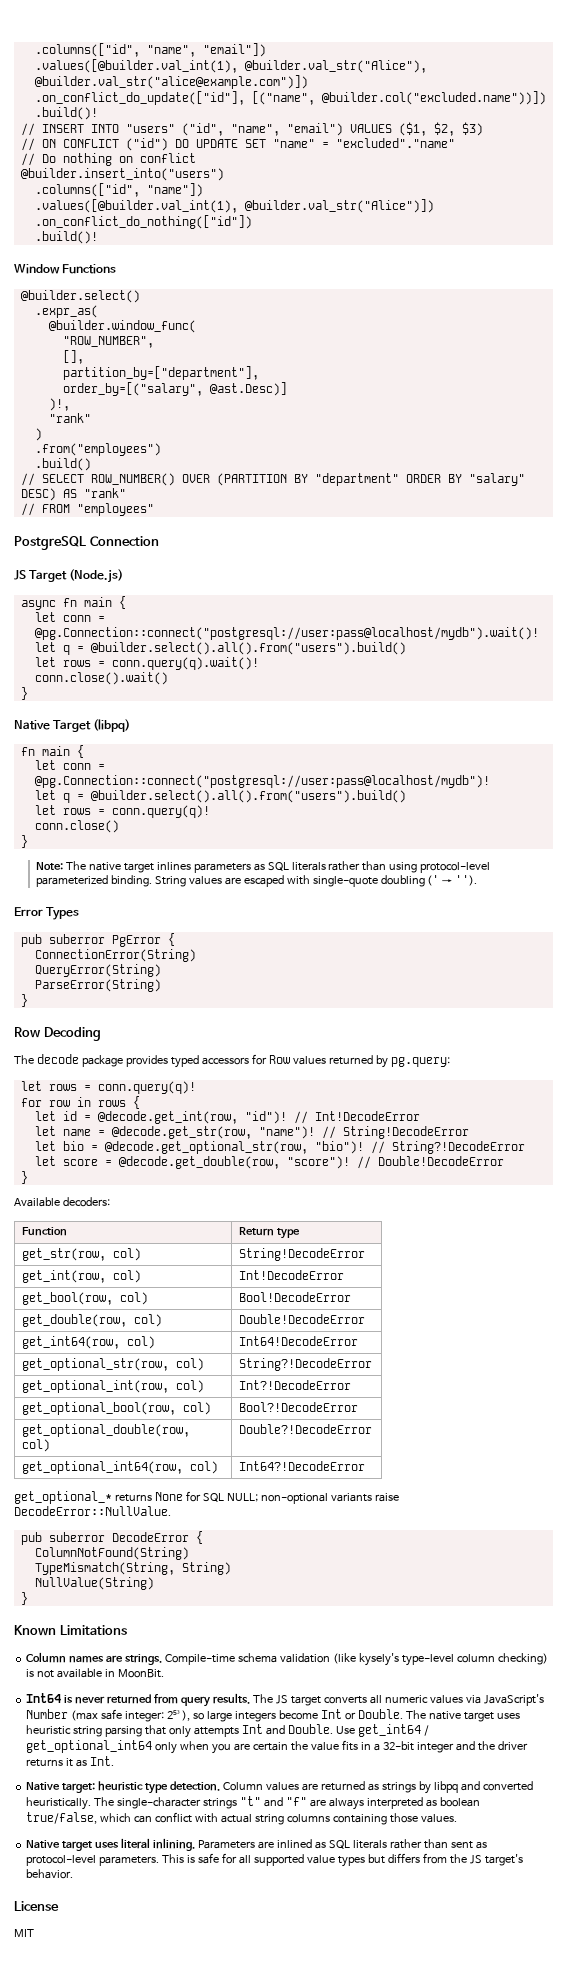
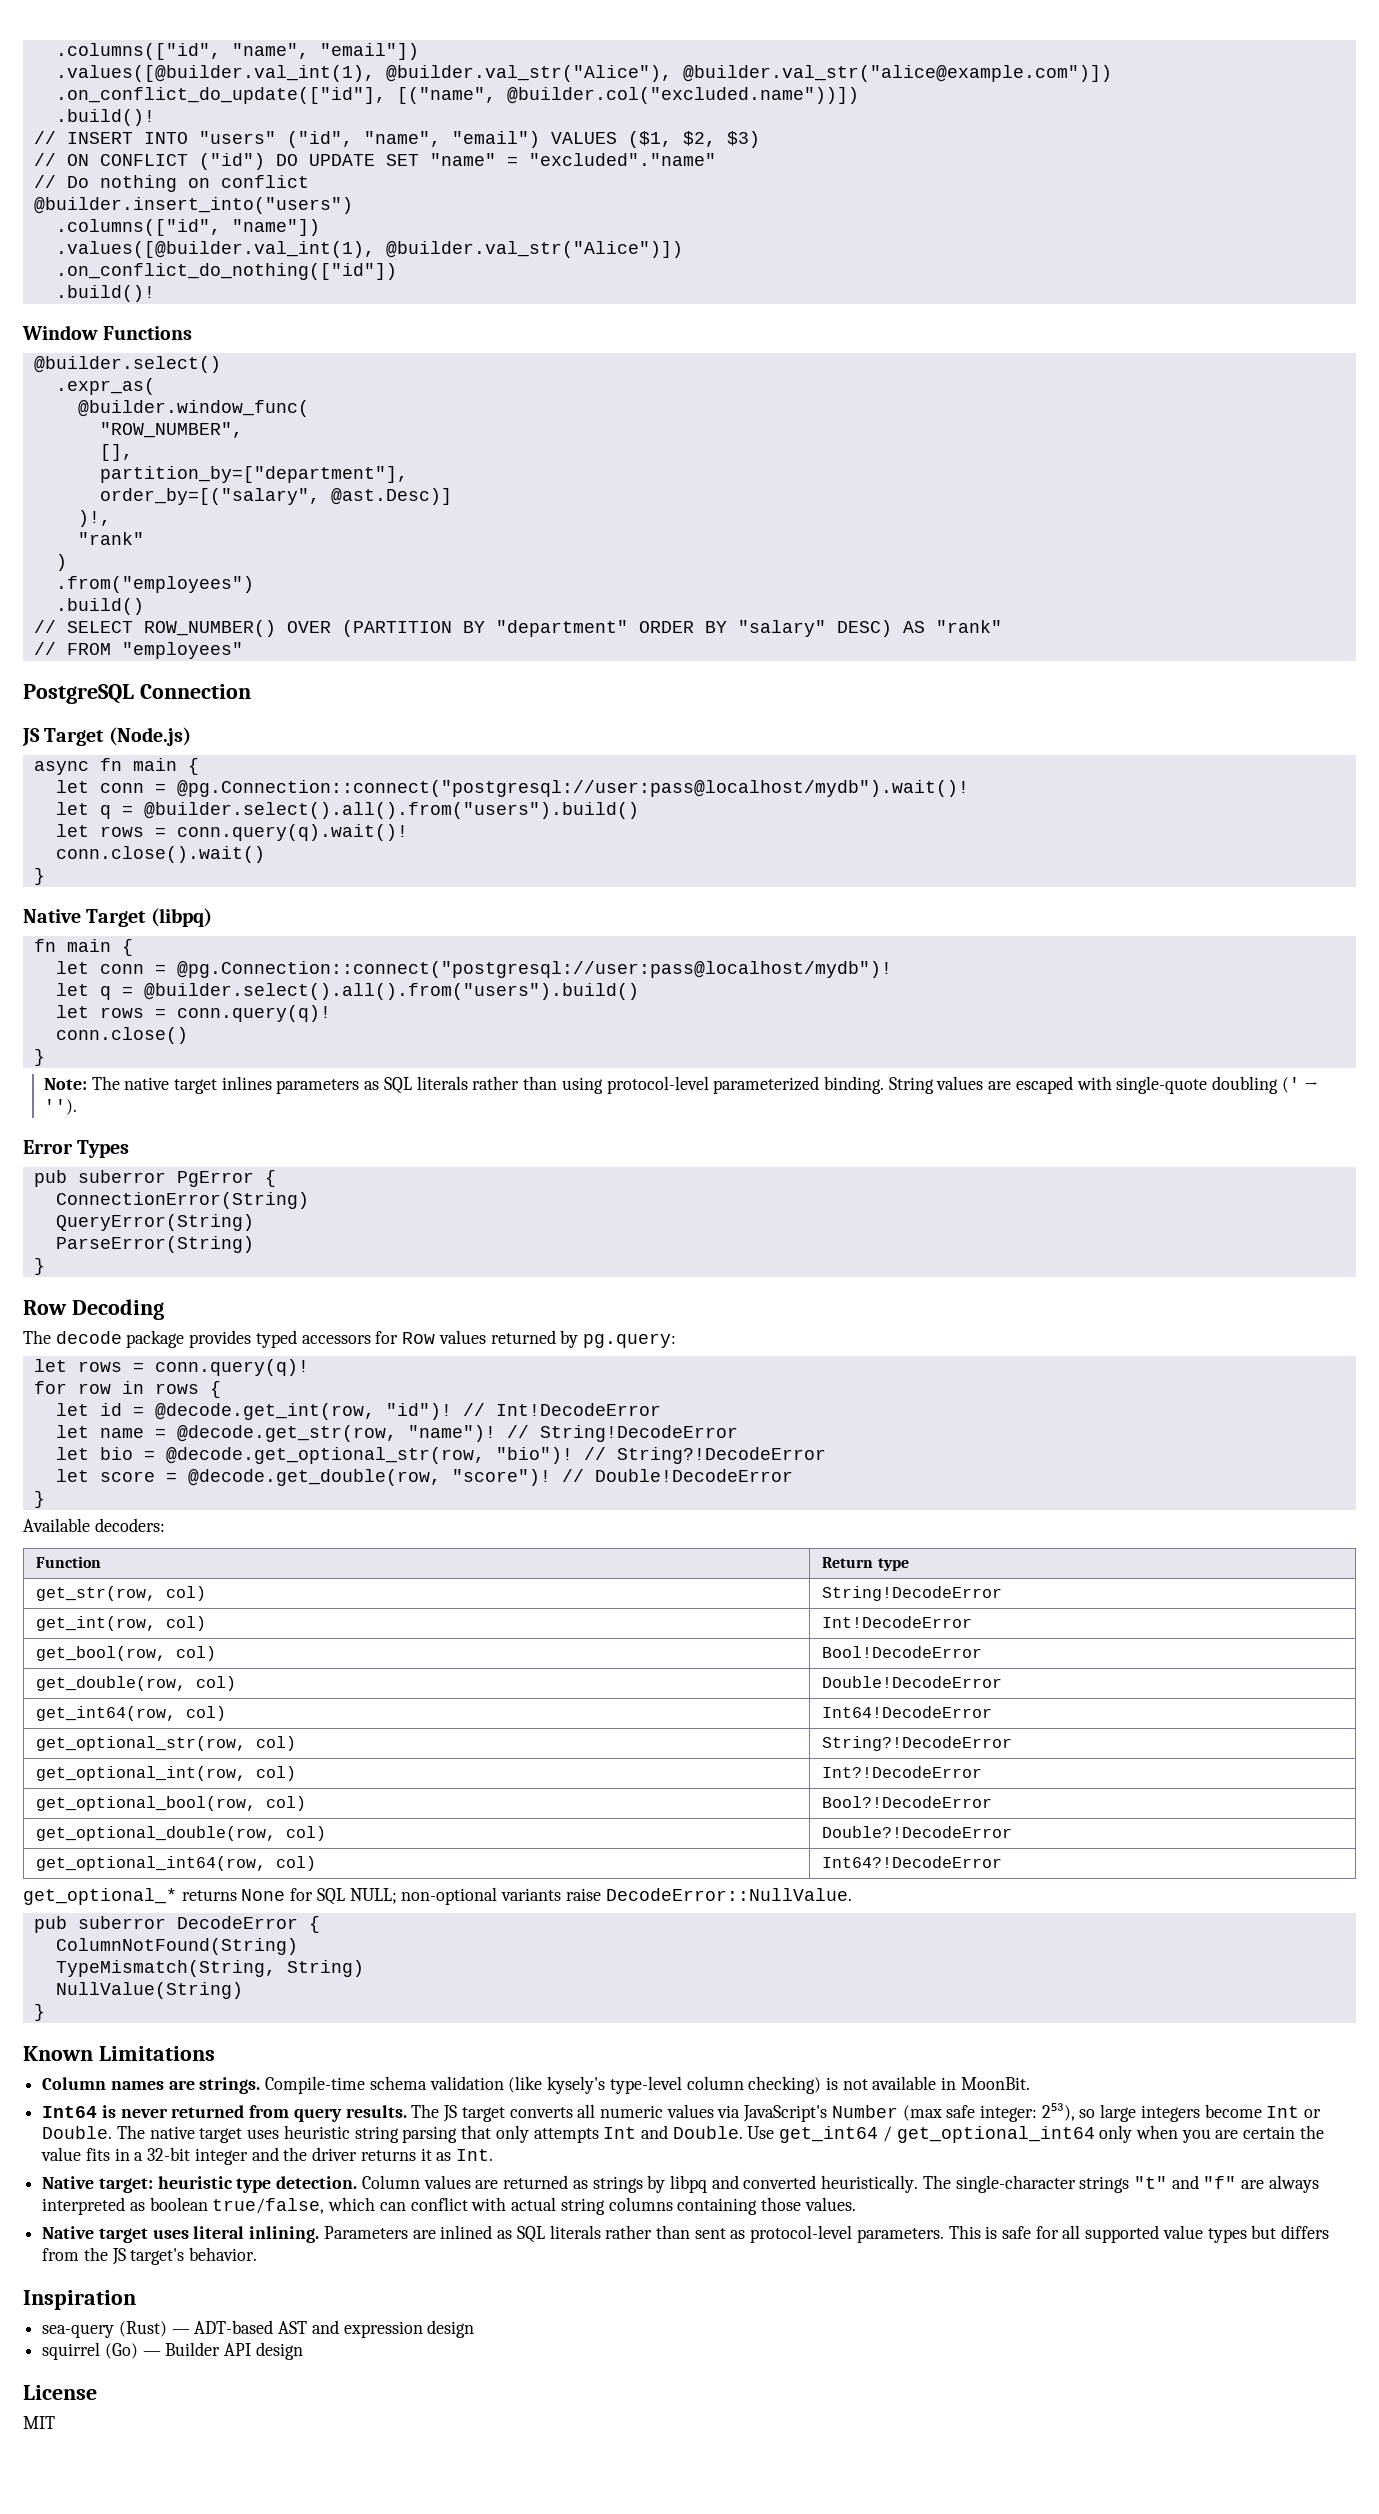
+ Inspiration
+ sea-query (Rust) — ADT-based AST and expression design
+ squirrel (Go) — Builder API design

